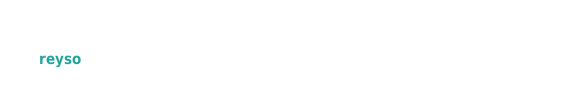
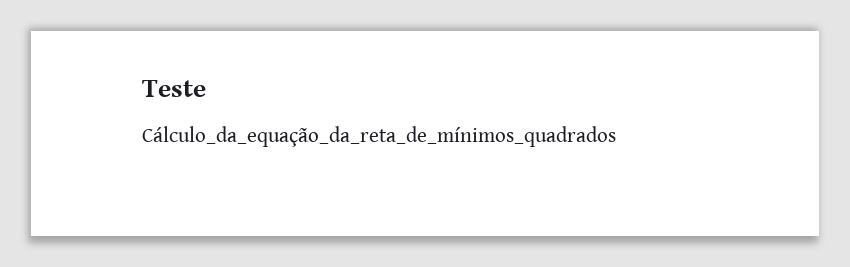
- reyso
+ Teste
+ Cálculo_da_equação_da_reta_de_mínimos_quadrados

